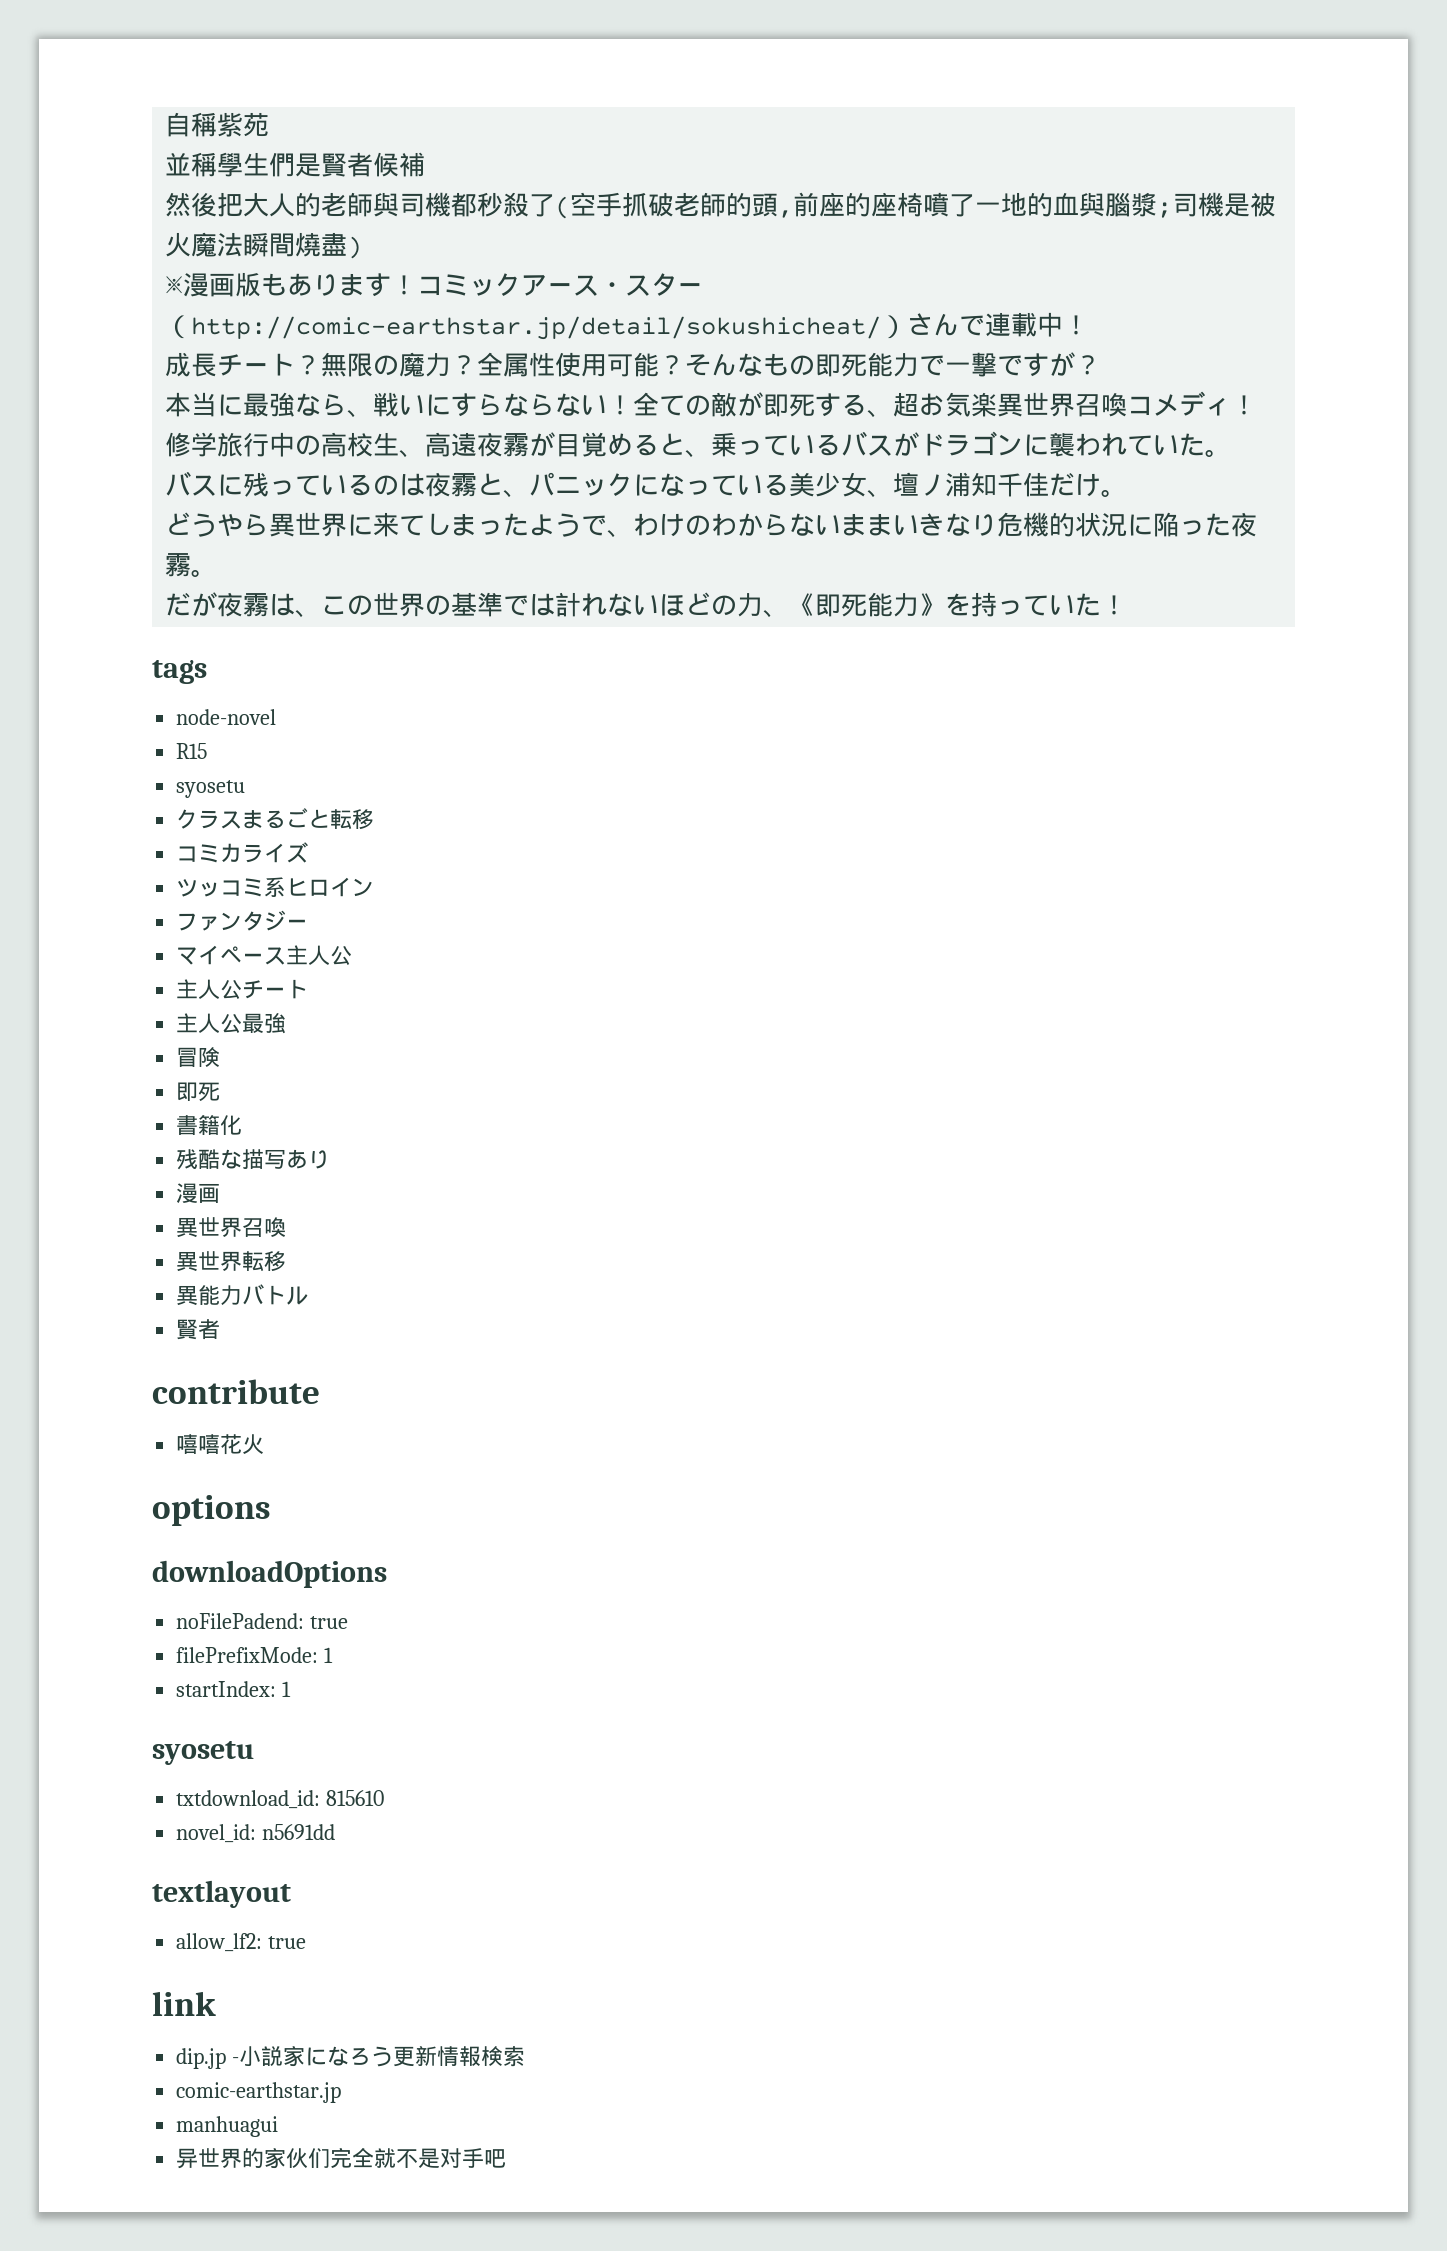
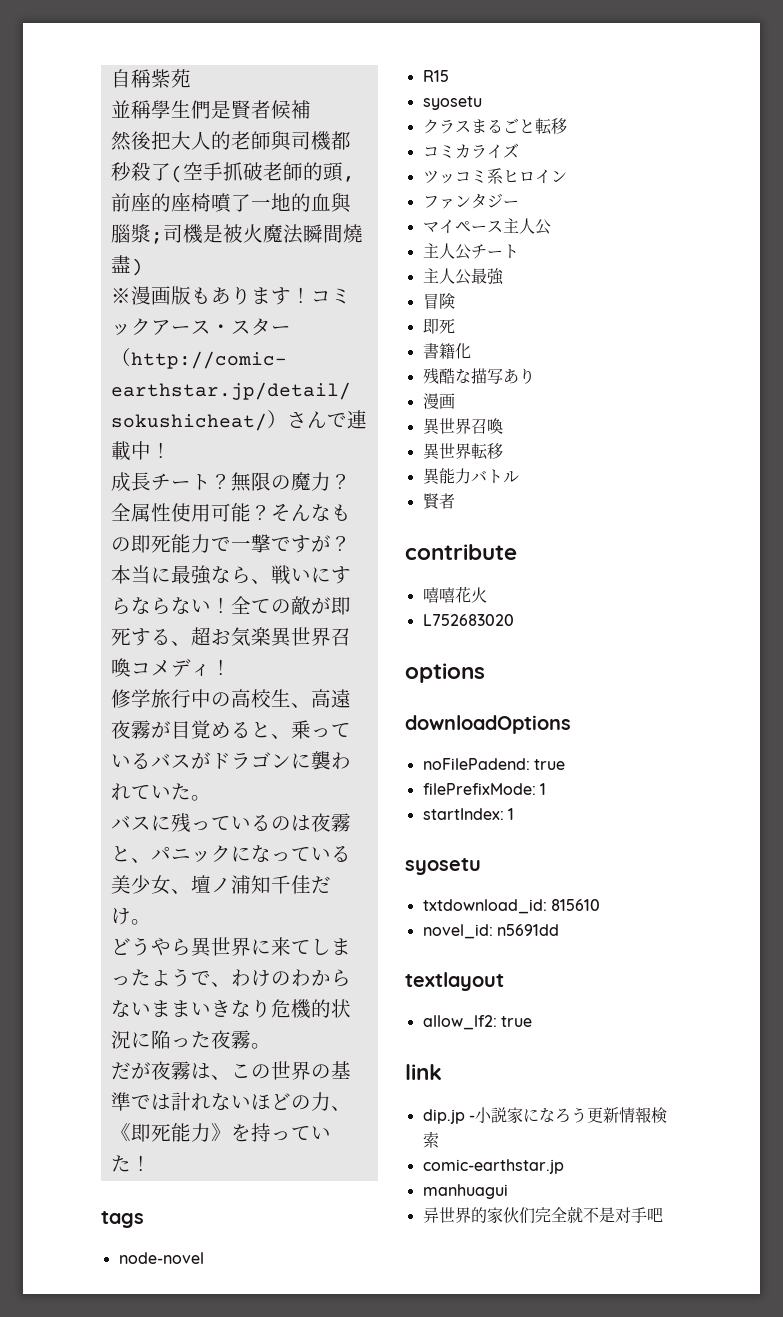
+ L752683020

